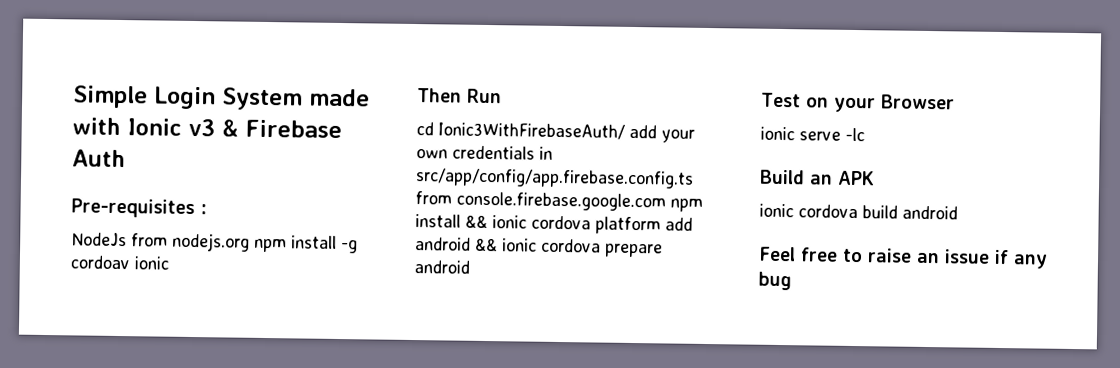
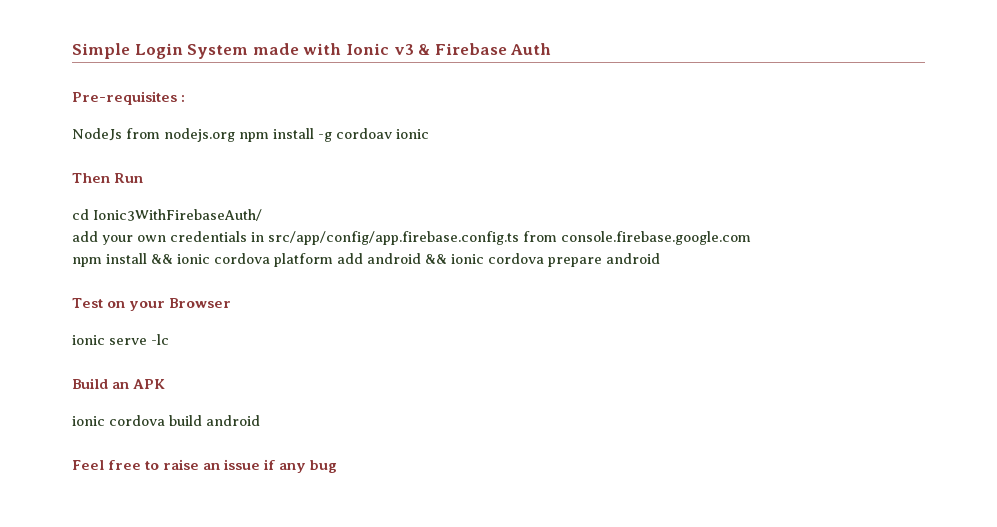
- cd Ionic3WithFirebaseAuth/ add your own credentials in src/app/config/app.firebase.config.ts from console.firebase.google.com npm install && ionic cordova platform add android && ionic cordova prepare android
+ cd Ionic3WithFirebaseAuth/
+ add your own credentials in src/app/config/app.firebase.config.ts from console.firebase.google.com
+ npm install && ionic cordova platform add android && ionic cordova prepare android

